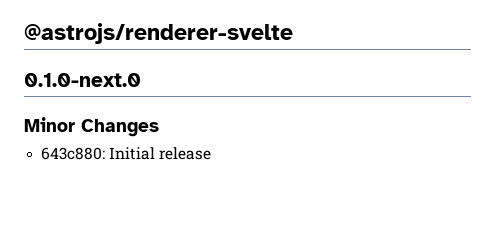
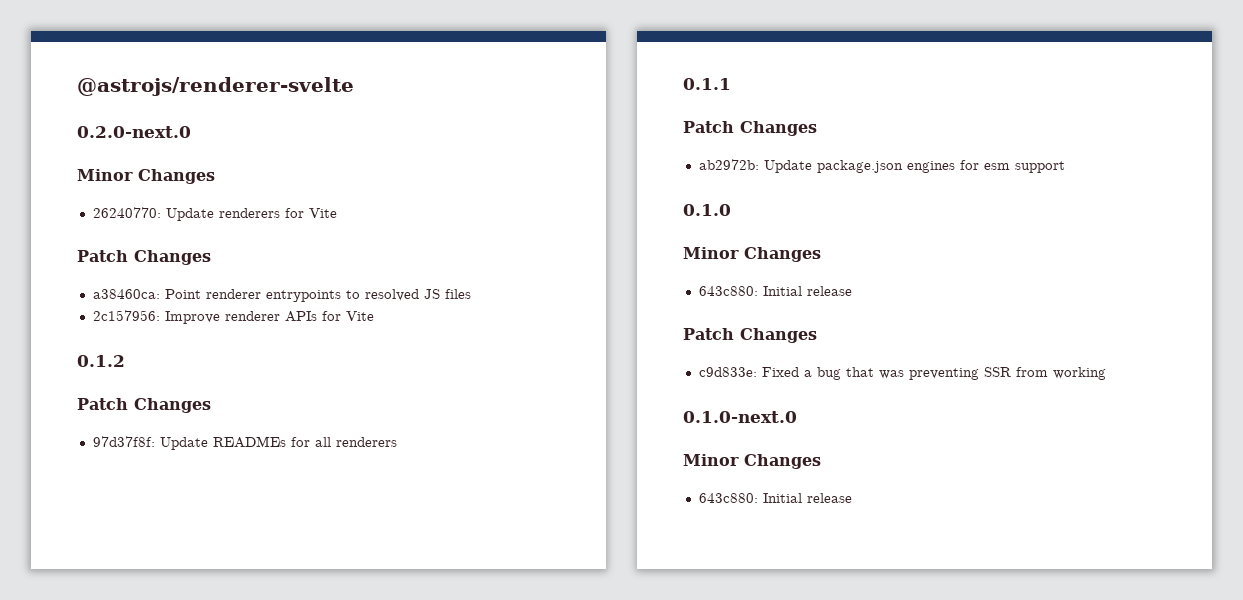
+ 0.2.0-next.0
+ Minor Changes
+ 26240770: Update renderers for Vite
+ Patch Changes
+ a38460ca: Point renderer entrypoints to resolved JS files
+ 2c157956: Improve renderer APIs for Vite
+ 0.1.2
+ Patch Changes
+ 97d37f8f: Update READMEs for all renderers
+ 0.1.1
+ Patch Changes
+ ab2972b: Update package.json engines for esm support
+ 0.1.0
+ Minor Changes
+ 643c880: Initial release
+ Patch Changes
+ c9d833e: Fixed a bug that was preventing SSR from working

